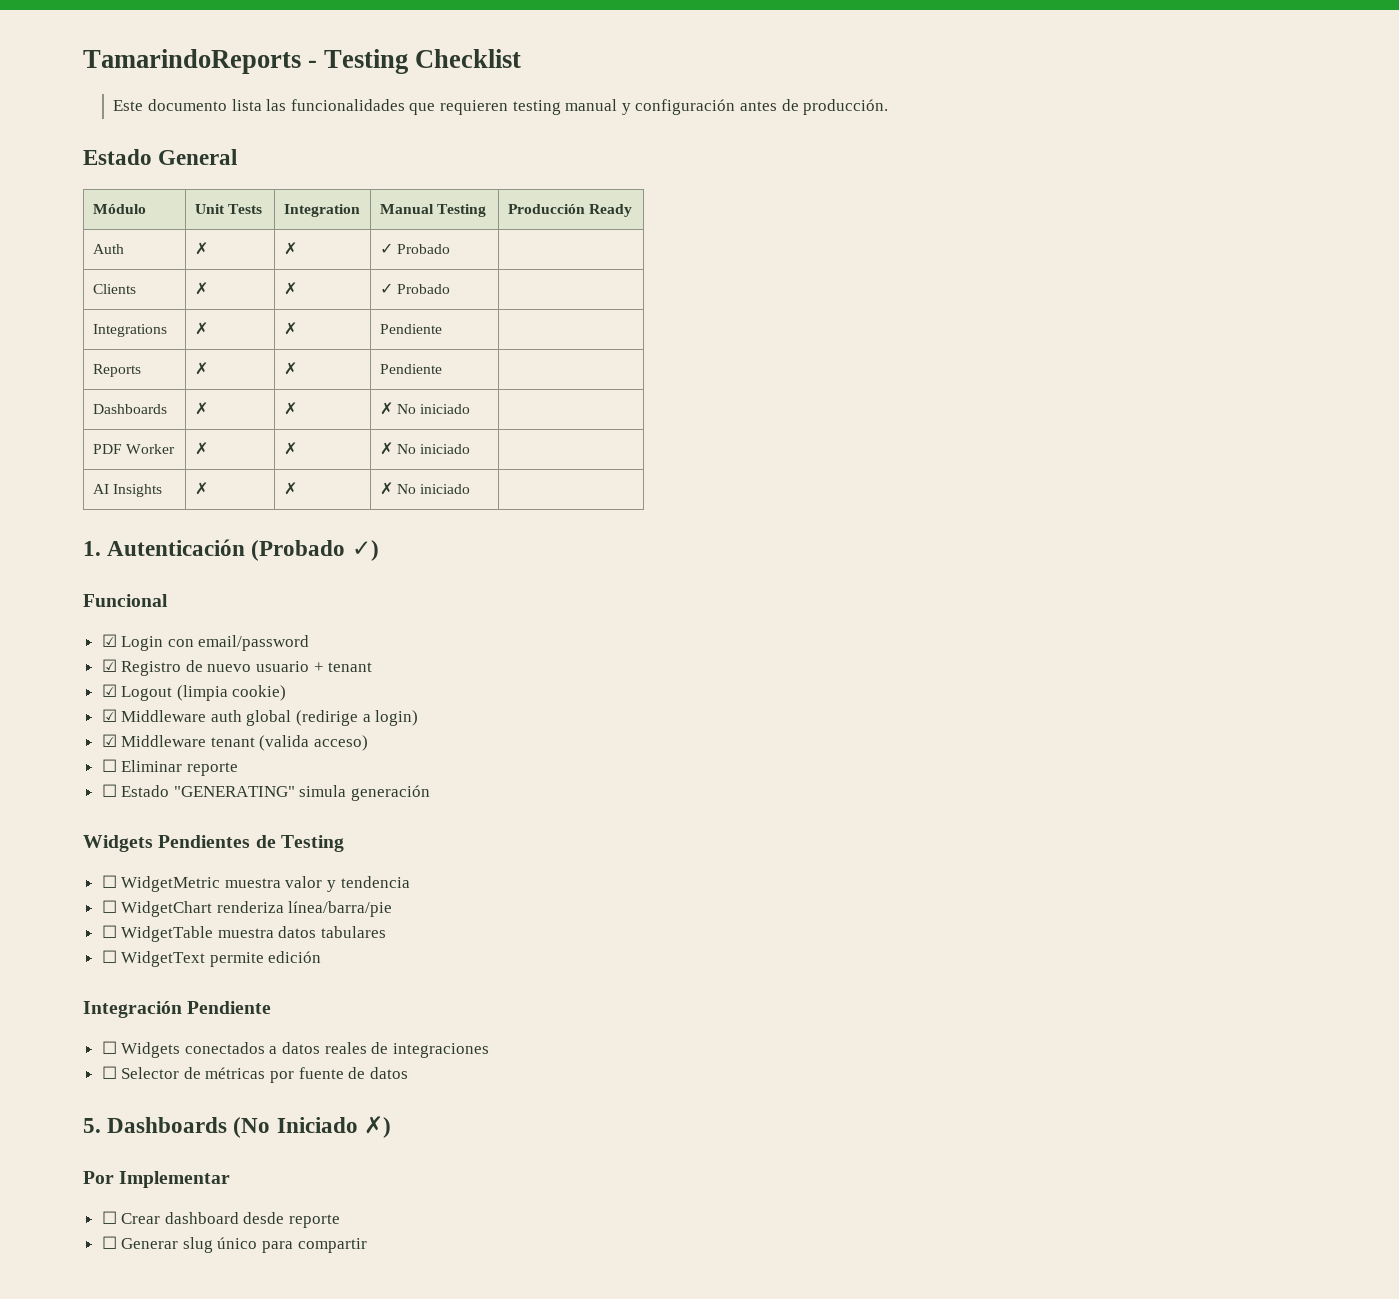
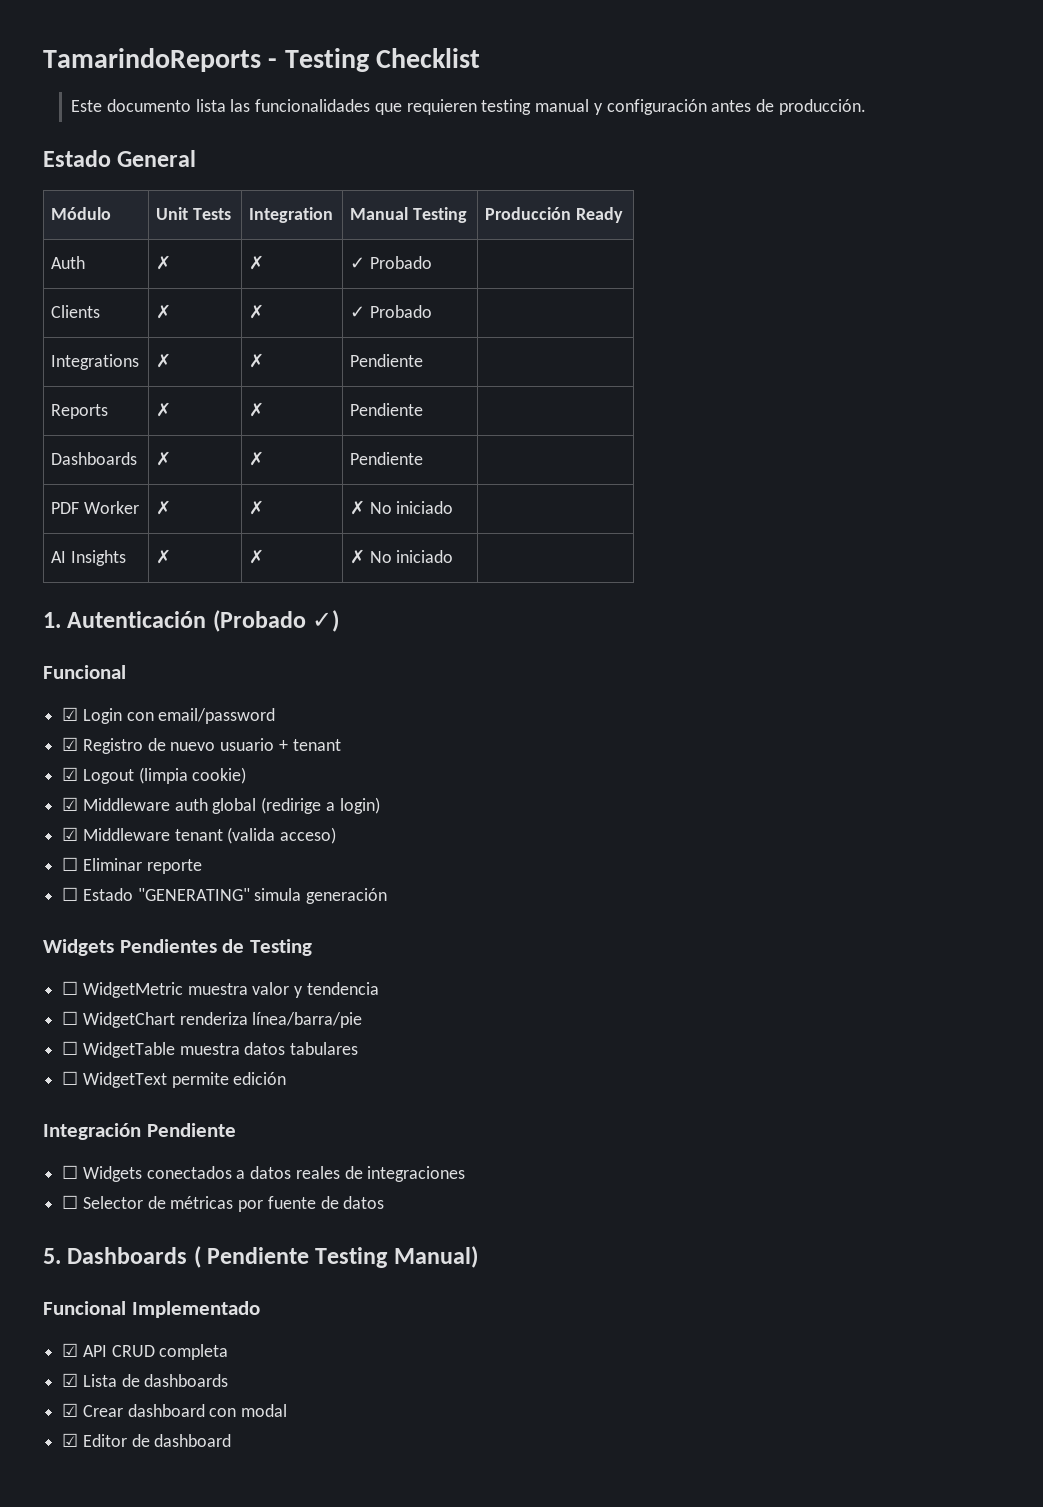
- Dashboards | ✗ | ✗ | ✗ No iniciado |
+ Dashboards | ✗ | ✗ | Pendiente |
- 5. Dashboards (No Iniciado ✗)
- Por Implementar
- ☐ Crear dashboard desde reporte
- ☐ Generar slug único para compartir
+ 5. Dashboards ( Pendiente Testing Manual)
+ Funcional Implementado
+ ☑ API CRUD completa
+ ☑ Lista de dashboards
+ ☑ Crear dashboard con modal
+ ☑ Editor de dashboard

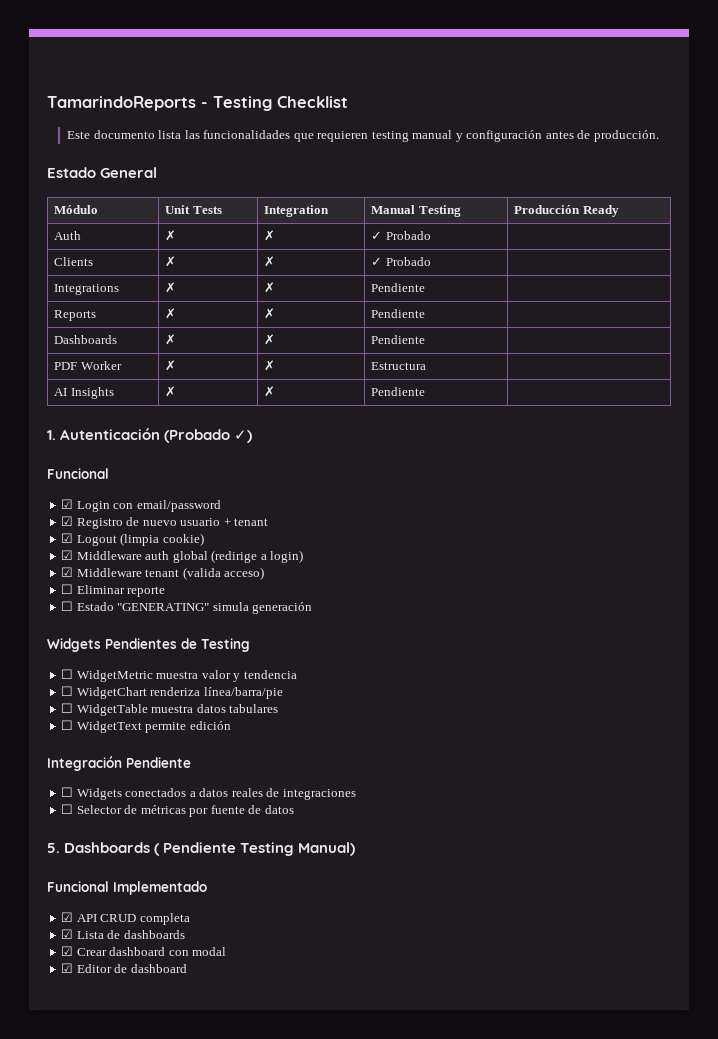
- PDF Worker | ✗ | ✗ | ✗ No iniciado |
+ PDF Worker | ✗ | ✗ | Estructura |
- AI Insights | ✗ | ✗ | ✗ No iniciado |
+ AI Insights | ✗ | ✗ | Pendiente |

